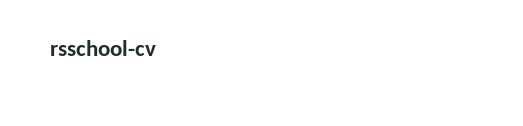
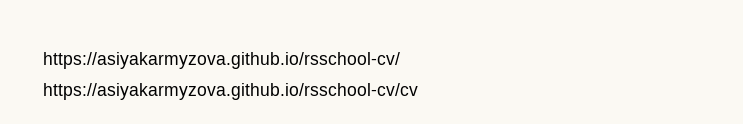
- rsschool-cv
+ https://asiyakarmyzova.github.io/rsschool-cv/
+ https://asiyakarmyzova.github.io/rsschool-cv/cv

